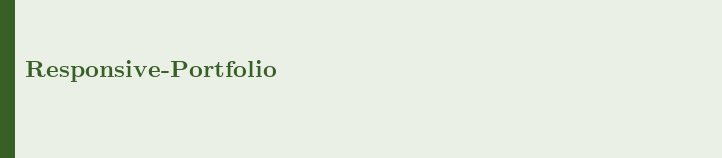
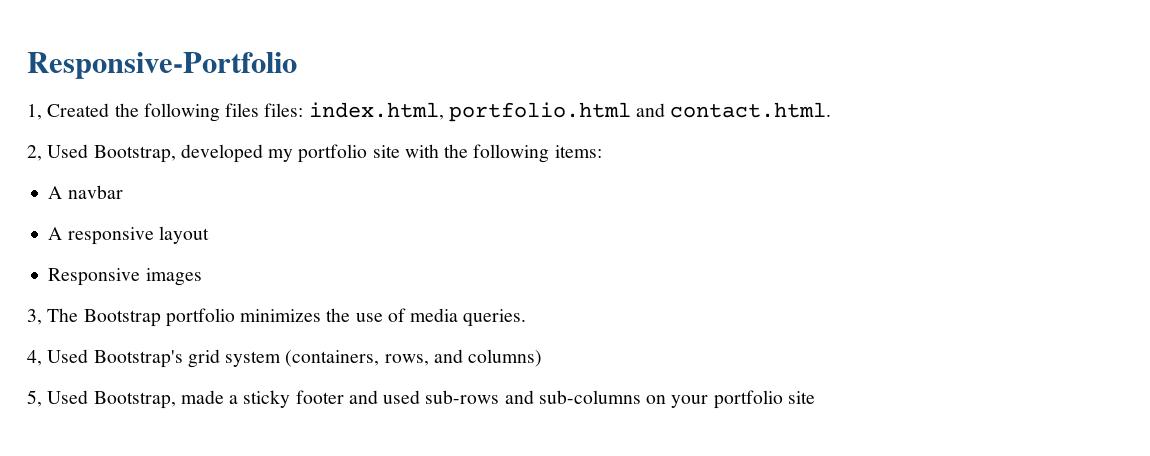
+ 1, Created the following files files: index.html, portfolio.html and contact.html.
+ 2, Used Bootstrap, developed my portfolio site with the following items:
+ A navbar
+ A responsive layout
+ Responsive images
+ 3, The Bootstrap portfolio minimizes the use of media queries.
+ 4, Used Bootstrap's grid system (containers, rows, and columns)
+ 5, Used Bootstrap, made a sticky footer and used sub-rows and sub-columns on your portfolio site

